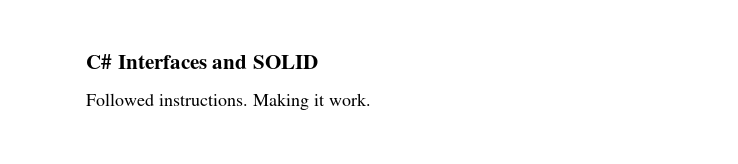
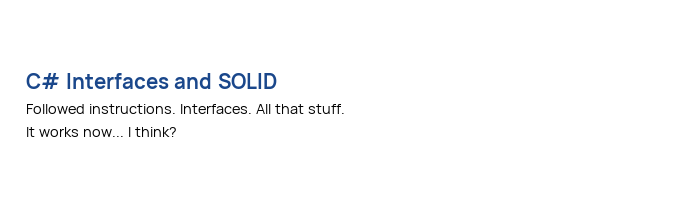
- Making it work.
+ Interfaces. All that stuff.
+ It works now... I think?

